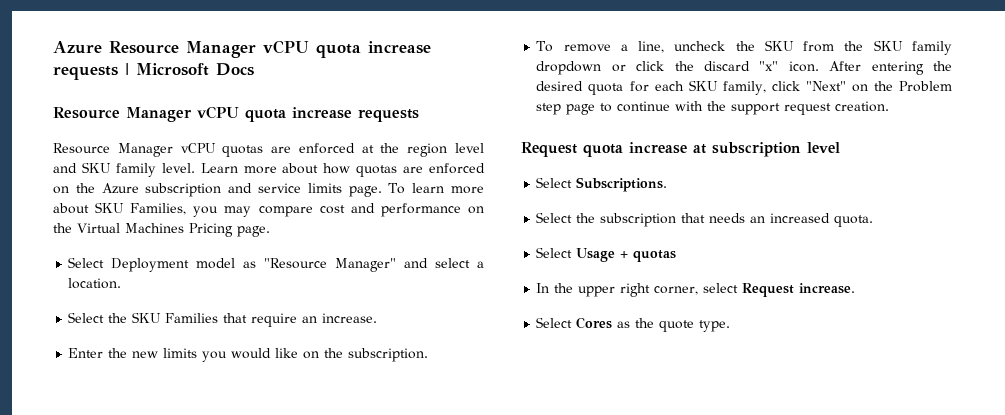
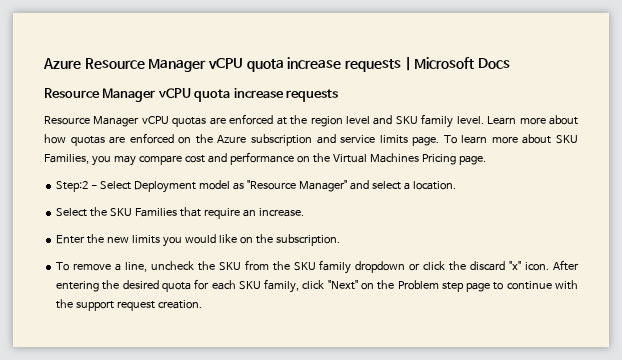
- Select Deployment model as "Resource Manager" and select a location.
+ Step:2 - Select Deployment model as "Resource Manager" and select a location.
- Request quota increase at subscription level
- Select Subscriptions.
- Select the subscription that needs an increased quota.
- Select Usage + quotas
- In the upper right corner, select Request increase.
- Select Cores as the quote type.

